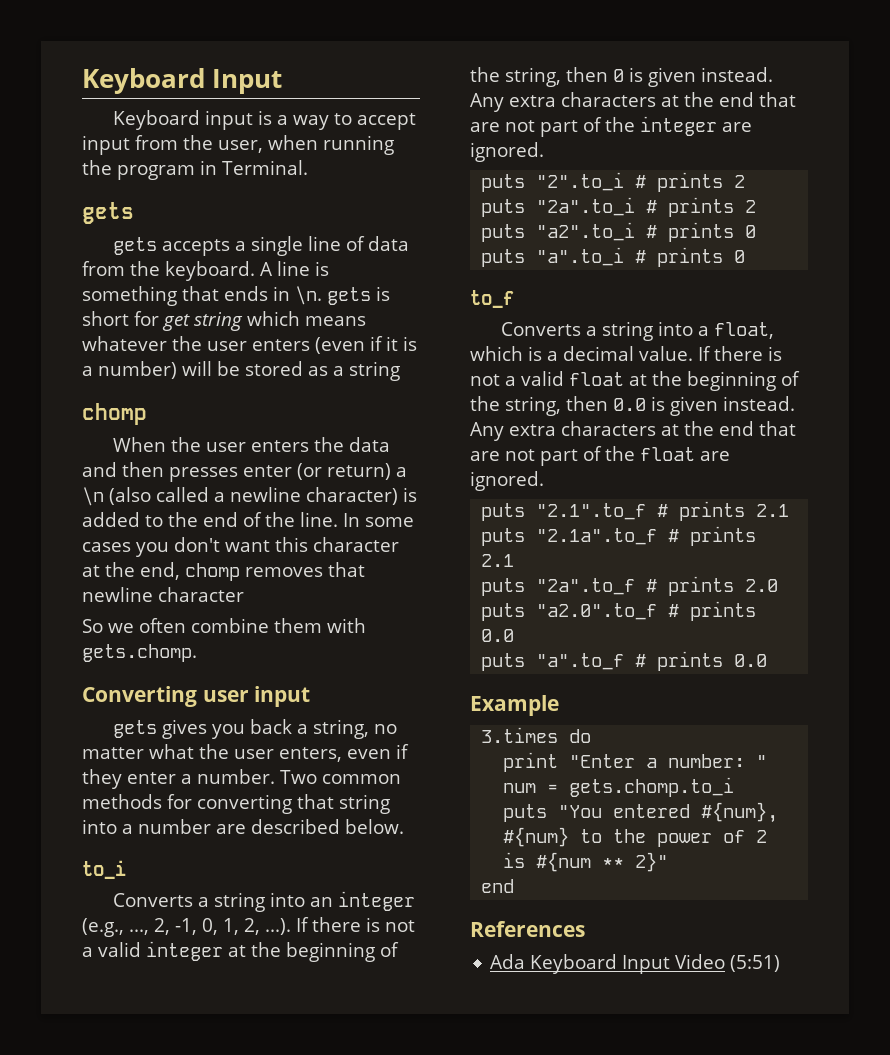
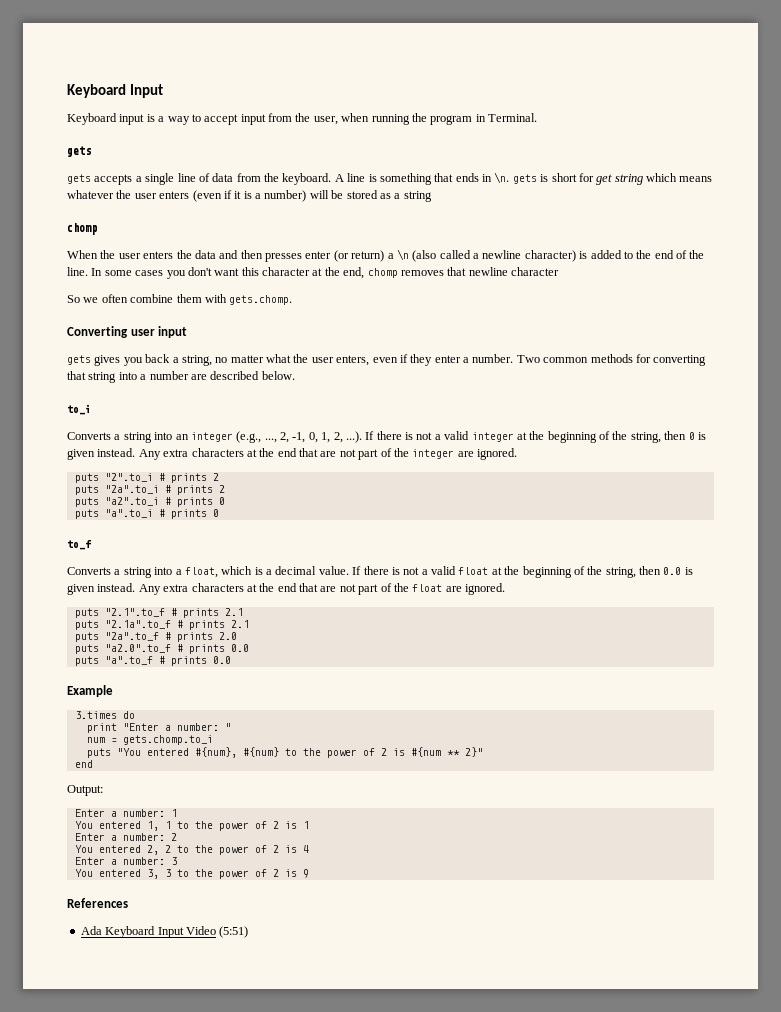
+ Output:
+ Enter a number: 1
+ You entered 1, 1 to the power of 2 is 1
+ Enter a number: 2
+ You entered 2, 2 to the power of 2 is 4
+ Enter a number: 3
+ You entered 3, 3 to the power of 2 is 9

